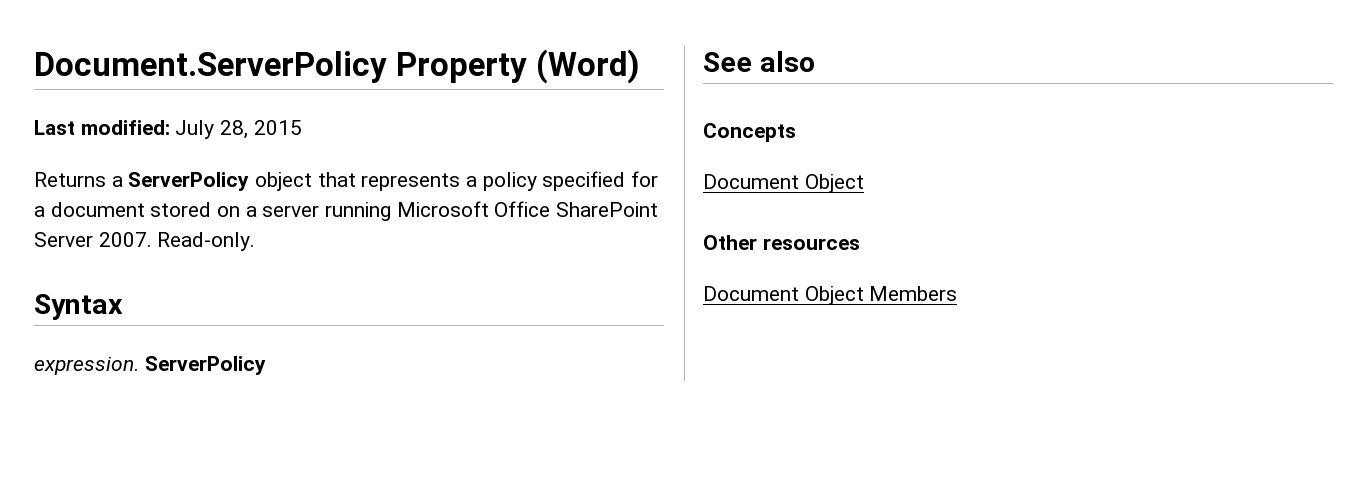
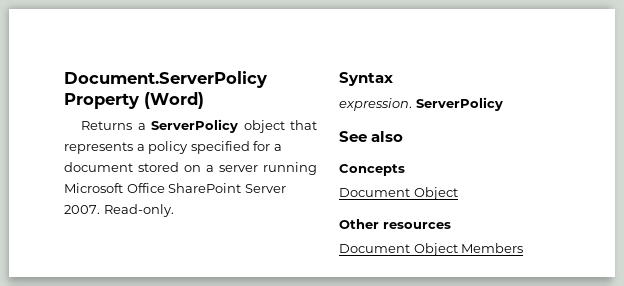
- Last modified: July 28, 2015

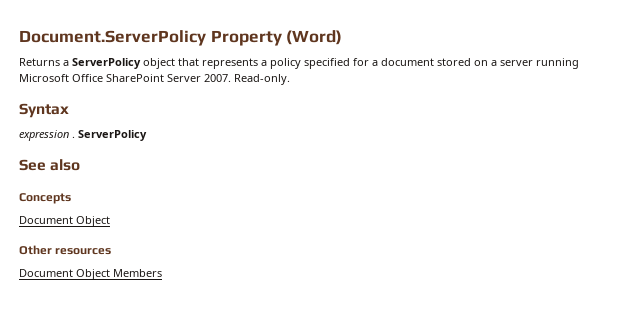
- expression.
+ expression .

